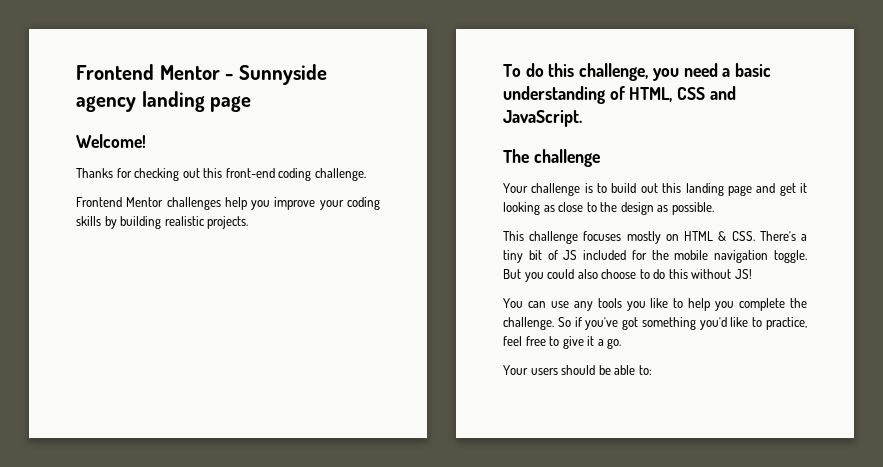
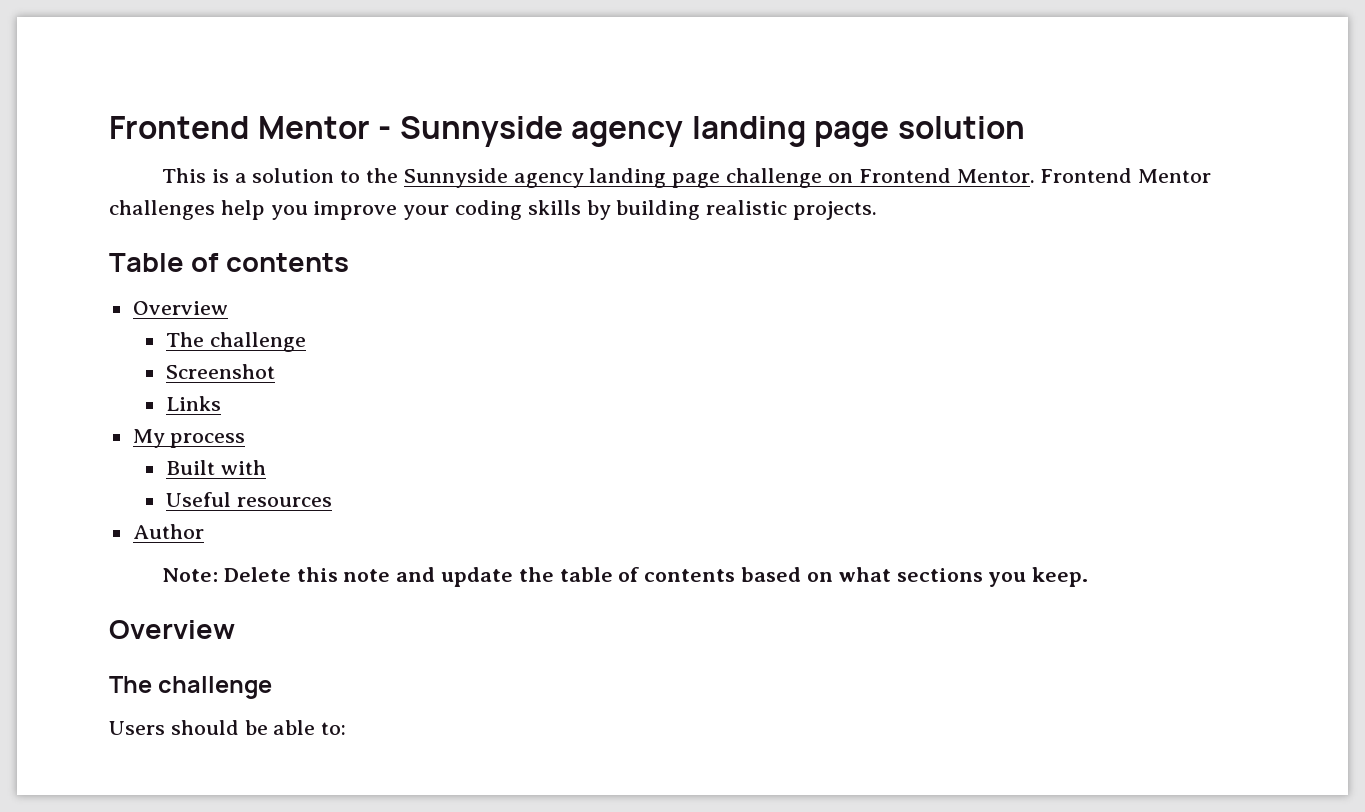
- Frontend Mentor - Sunnyside agency landing page
- Welcome!
- Thanks for checking out this front-end coding challenge.
- Frontend Mentor challenges help you improve your coding skills by building realistic projects.
+ Frontend Mentor - Sunnyside agency landing page solution
+ This is a solution to the Sunnyside agency landing page challenge on Frontend Mentor. Frontend Mentor challenges help you improve your coding skills by building realistic projects.
- To do this challenge, you need a basic understanding of HTML, CSS and JavaScript.
+ Table of contents
+ Overview
  The challenge
- Your challenge is to build out this landing page and get it looking as close to the design as possible.
- This challenge focuses mostly on HTML & CSS. There's a tiny bit of JS included for the mobile navigation toggle. But you could also choose to do this without JS!
- You can use any tools you like to help you complete the challenge. So if you've got something you'd like to practice, feel free to give it a go.
- Your users should be able to:
+ Screenshot
+ Links
+ My process
+ Built with
+ Useful resources
+ Author
+ Note: Delete this note and update the table of contents based on what sections you keep.
+ Overview
+ The challenge
+ Users should be able to:

